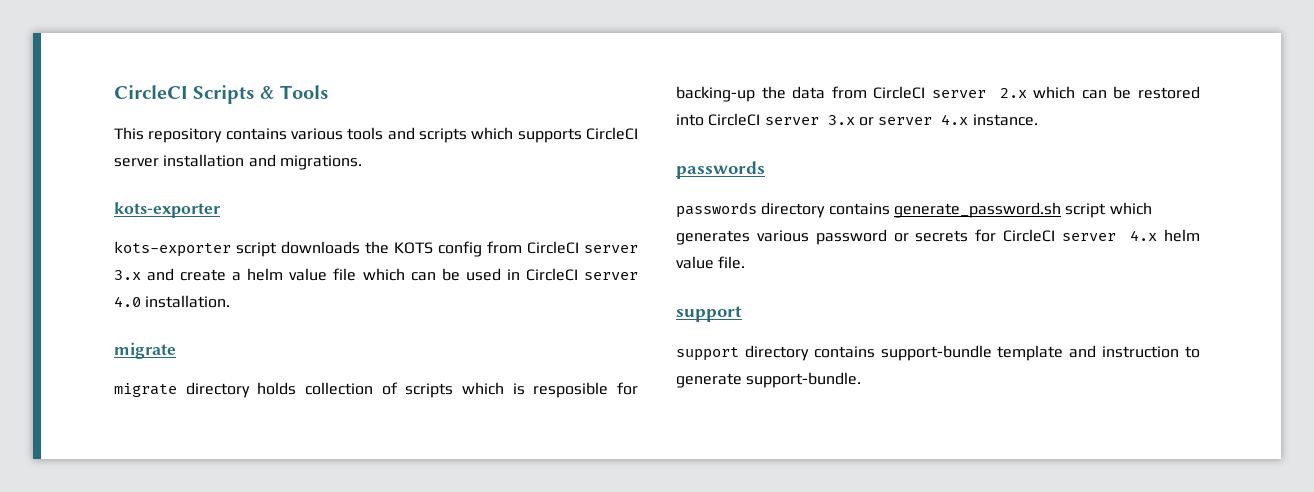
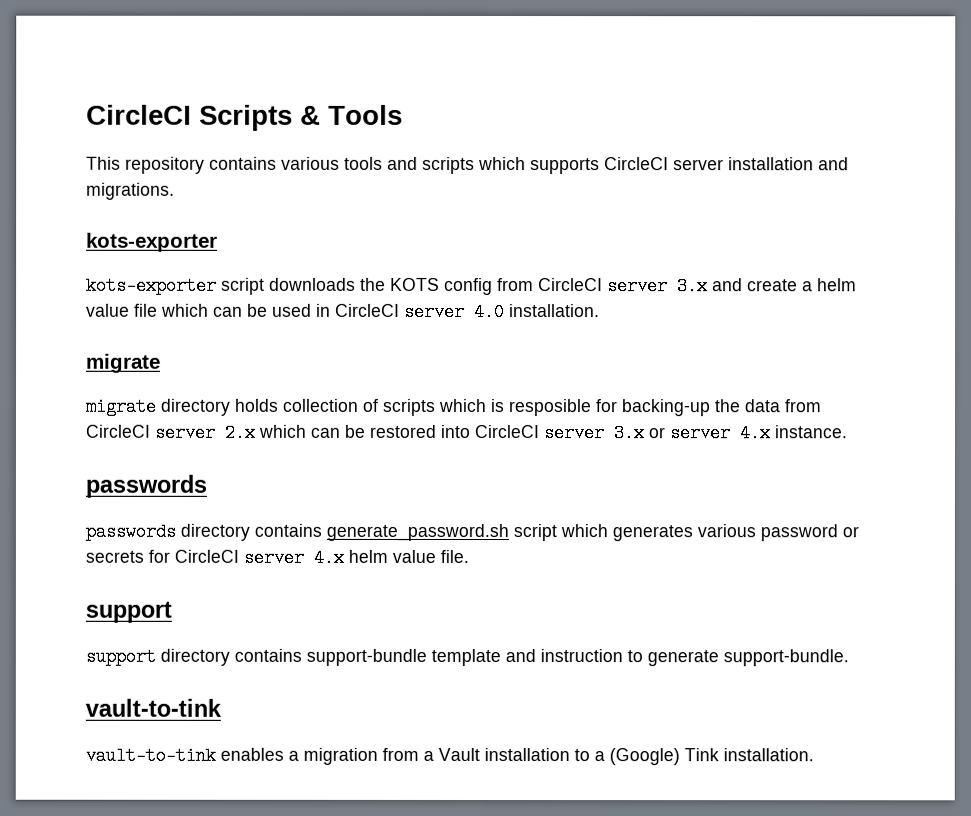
  support directory contains support-bundle template and instruction to generate support-bundle.
+ vault-to-tink
+ vault-to-tink enables a migration from a Vault installation to a (Google) Tink installation.

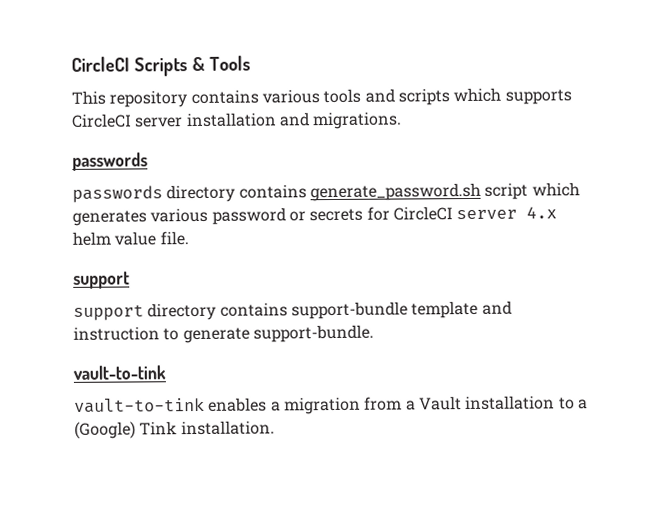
  This repository contains various tools and scripts which supports CircleCI server installation and migrations.
- kots-exporter
- kots-exporter script downloads the KOTS config from CircleCI server 3.x and create a helm value file which can be used in CircleCI server 4.0 installation.
- migrate
- migrate directory holds collection of scripts which is resposible for backing-up the data from CircleCI server 2.x which can be restored into CircleCI server 3.x or server 4.x instance.

